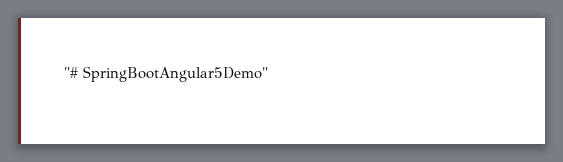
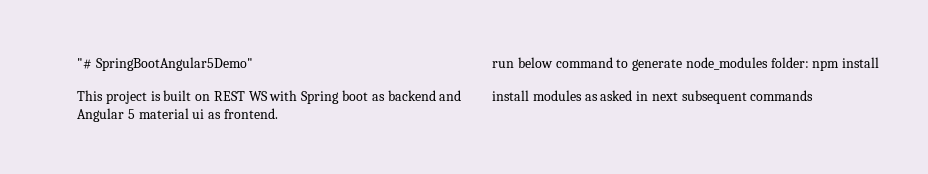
+ This project is built on REST WS with Spring boot as backend and Angular 5 material ui as frontend.
+ run below command to generate node_modules folder: npm install
+ install modules as asked in next subsequent commands

